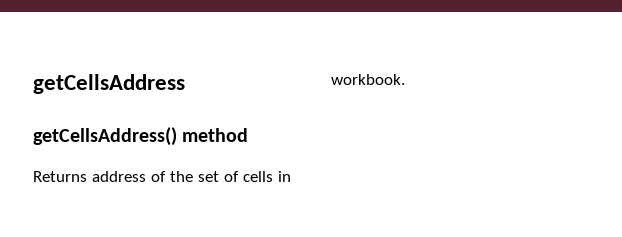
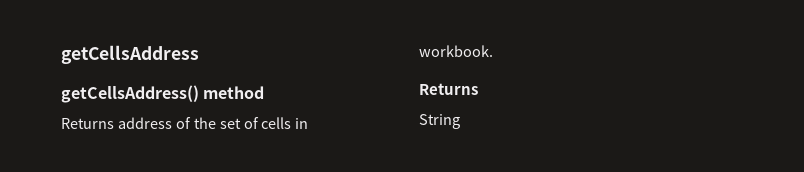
  Returns address of the set of cells in workbook.
+ Returns
+ String

